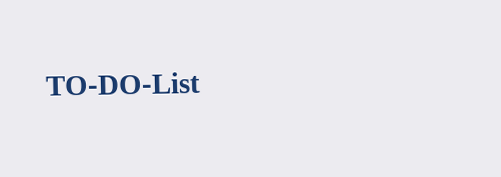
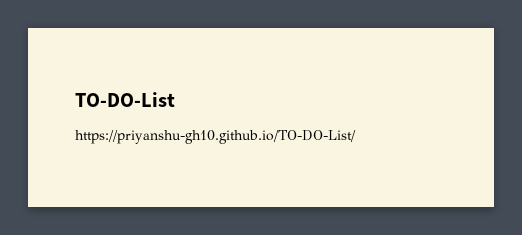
+ https://priyanshu-gh10.github.io/TO-DO-List/

